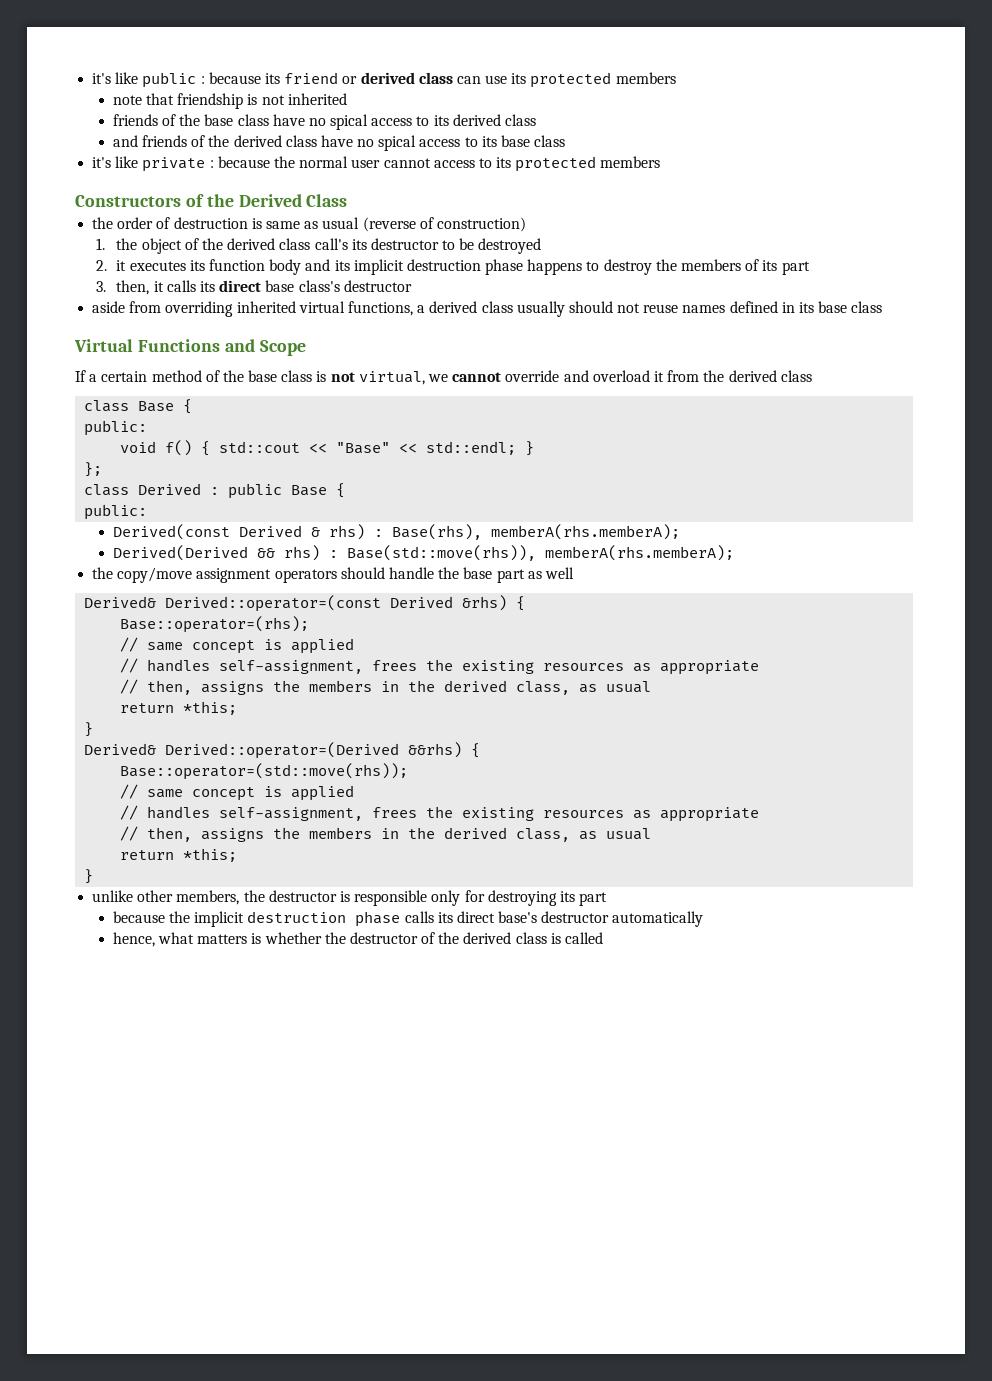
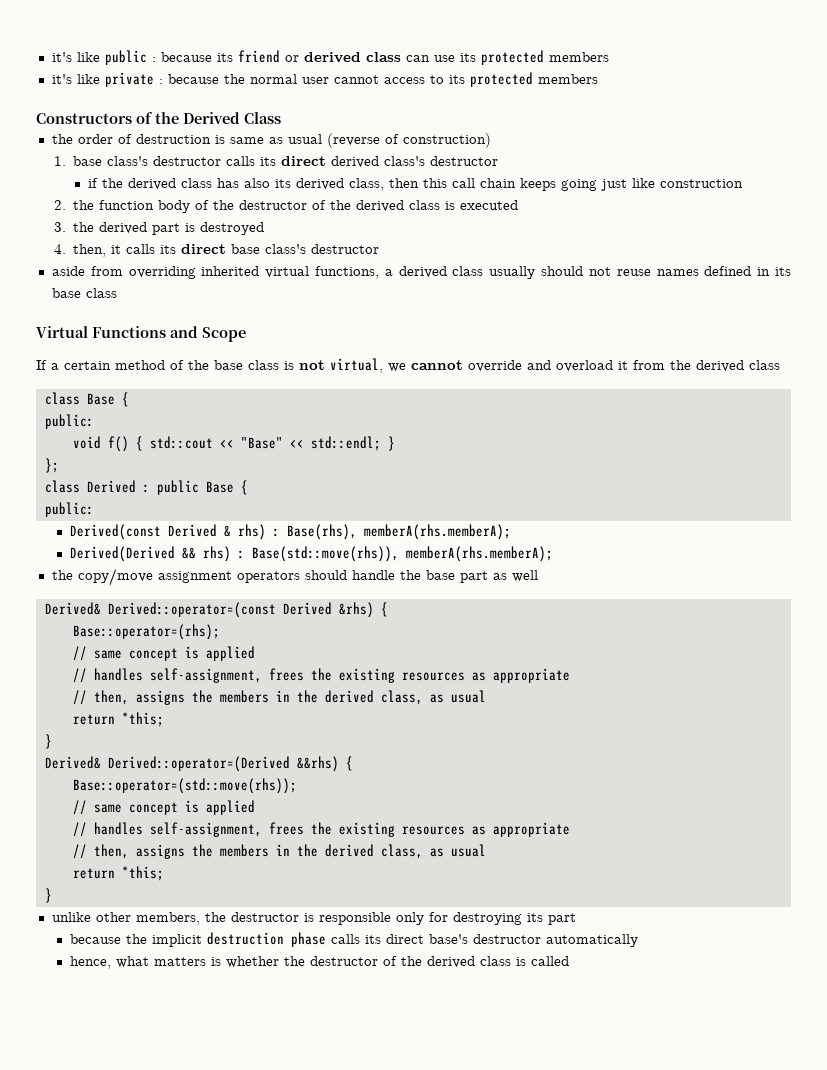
- note that friendship is not inherited
- friends of the base class have no spical access to its derived class
- and friends of the derived class have no spical access to its base class
- 1. the object of the derived class call's its destructor to be destroyed
- 2. it executes its function body and its implicit destruction phase happens to destroy the members of its part
- 3. then, it calls its direct base class's destructor
+ 1. base class's destructor calls its direct derived class's destructor
+ if the derived class has also its derived class, then this call chain keeps going just like construction
+ 2. the function body of the destructor of the derived class is executed
+ 3. the derived part is destroyed
+ 4. then, it calls its direct base class's destructor

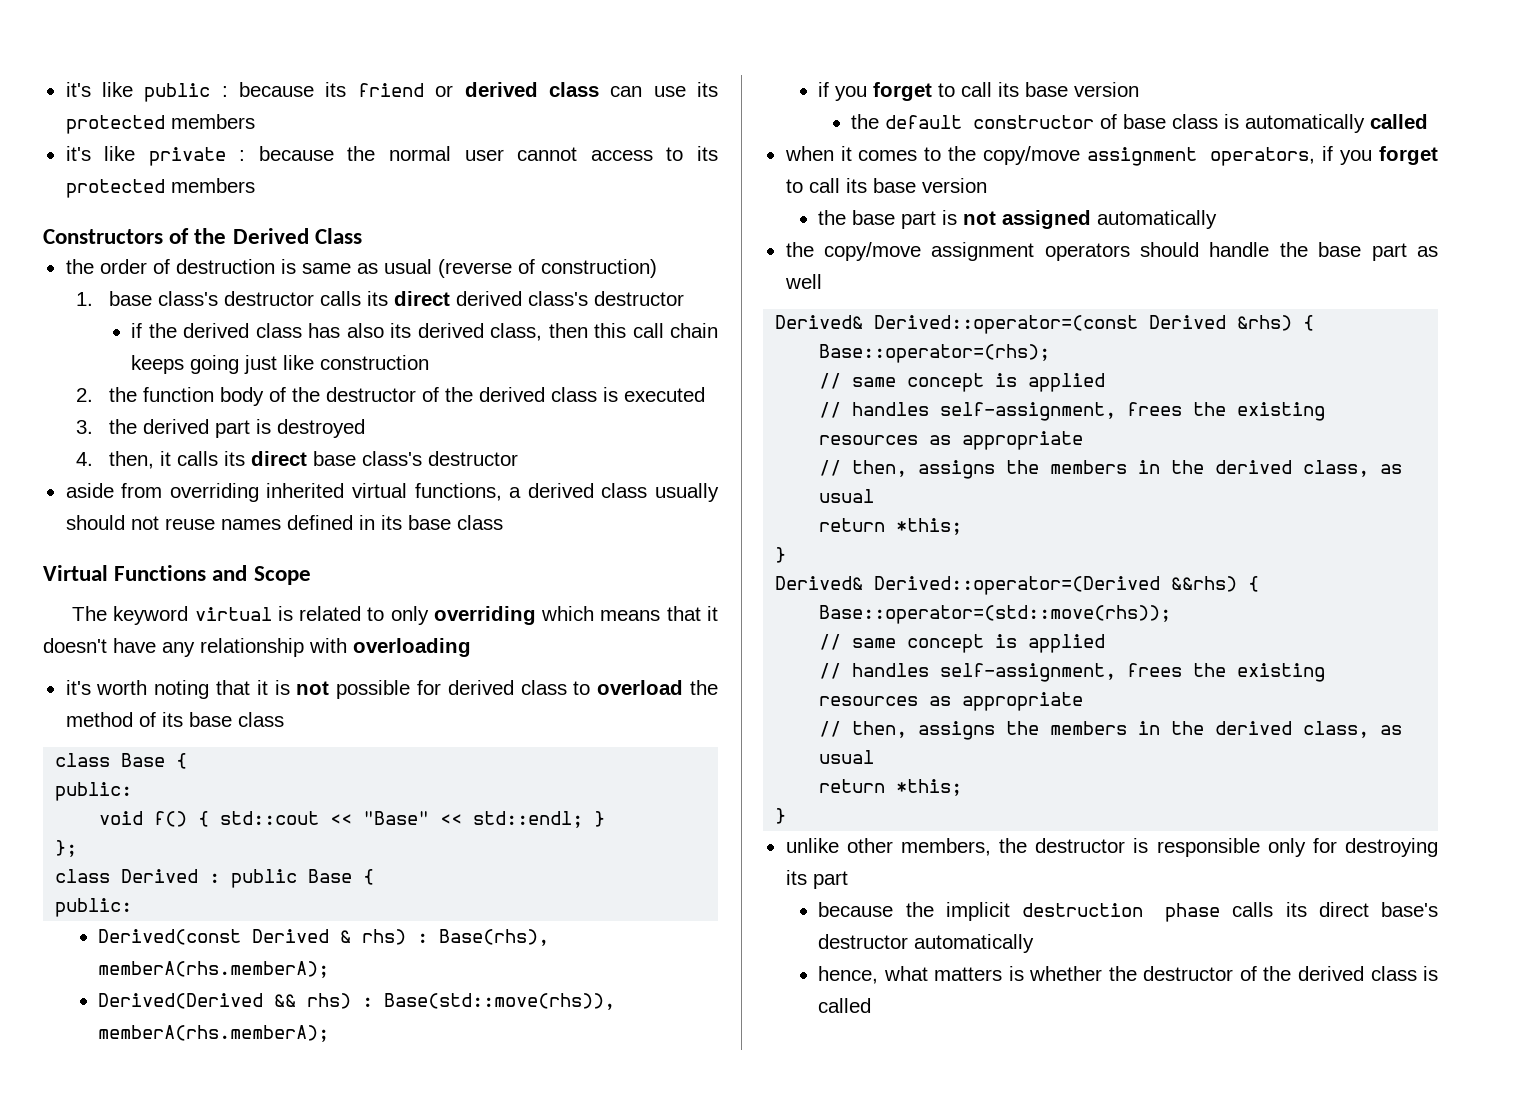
- If a certain method of the base class is not virtual, we cannot override and overload it from the derived class
+ The keyword virtual is related to only overriding which means that it doesn't have any relationship with overloading
+ it's worth noting that it is not possible for derived class to overload the method of its base class
  Derived(Derived && rhs) : Base(std::move(rhs)), memberA(rhs.memberA);
+ if you forget to call its base version
+ the default constructor of base class is automatically called
+ when it comes to the copy/move assignment operators, if you forget to call its base version
+ the base part is not assigned automatically

